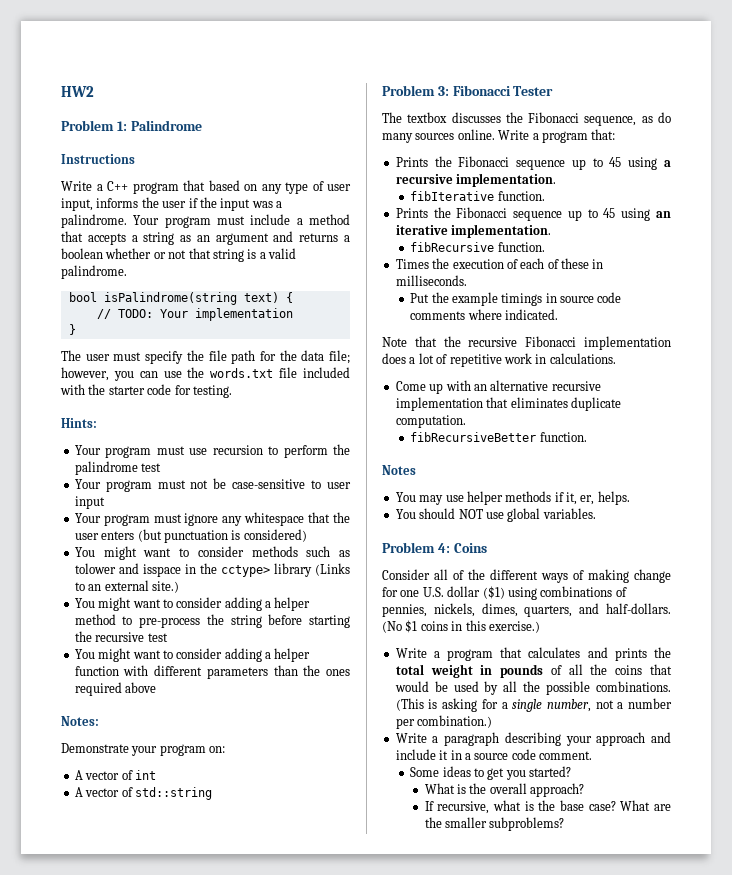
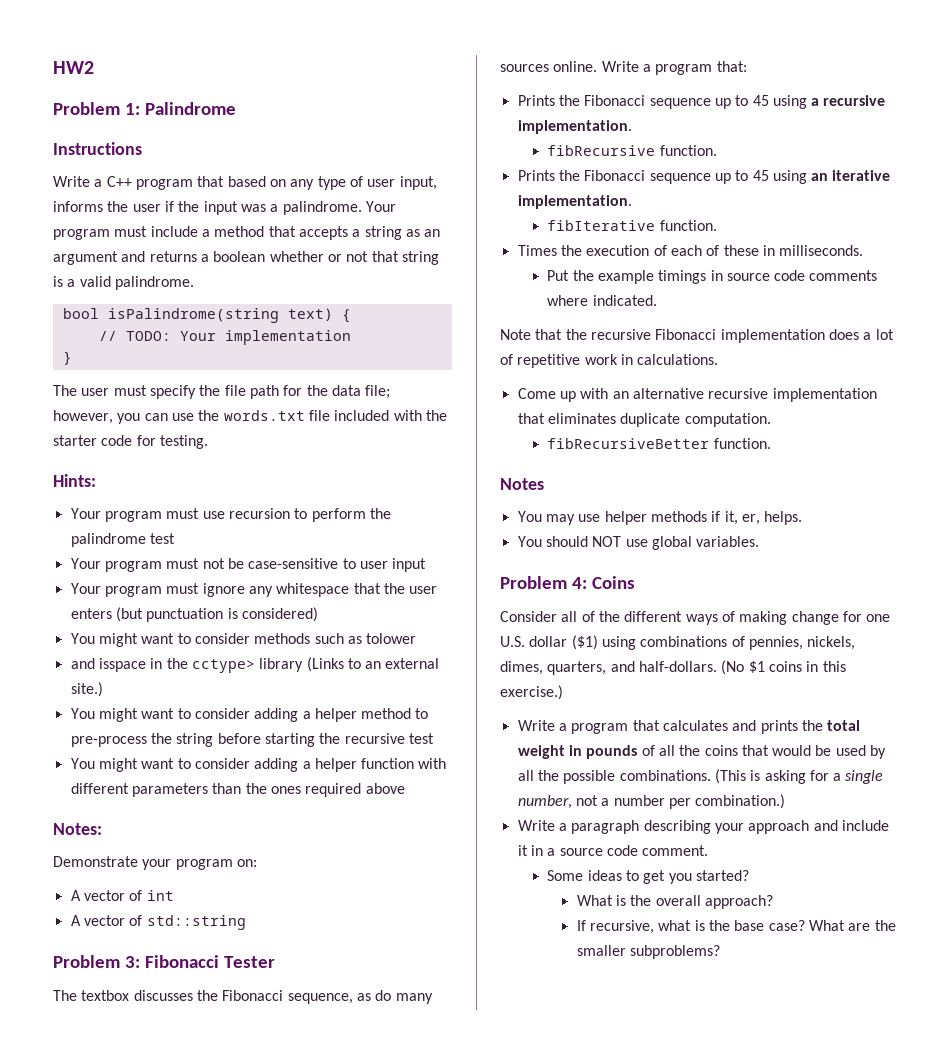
- You might want to consider methods such as tolower and isspace in the cctype> library (Links to an external site.)
+ You might want to consider methods such as tolower
+ and isspace in the cctype> library (Links to an external site.)
- fibIterative function.
+ fibRecursive function.
- fibRecursive function.
+ fibIterative function.

